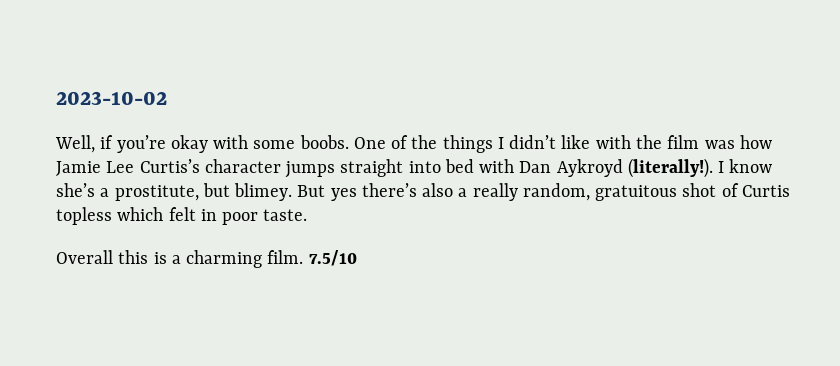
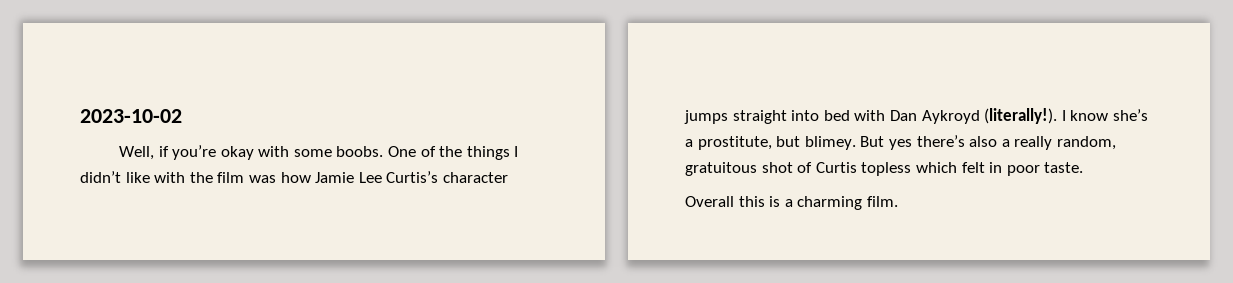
- 7.5/10

